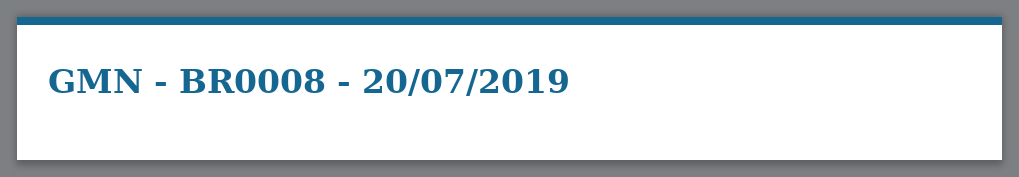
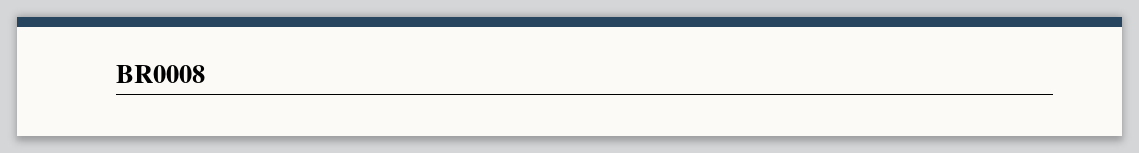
- GMN - BR0008 - 20/07/2019
+ BR0008

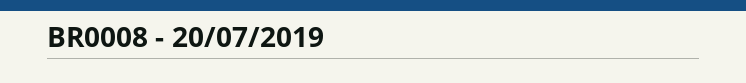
- BR0008
+ BR0008 - 20/07/2019

